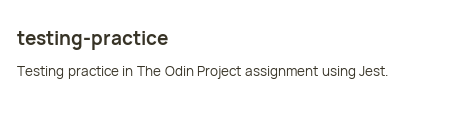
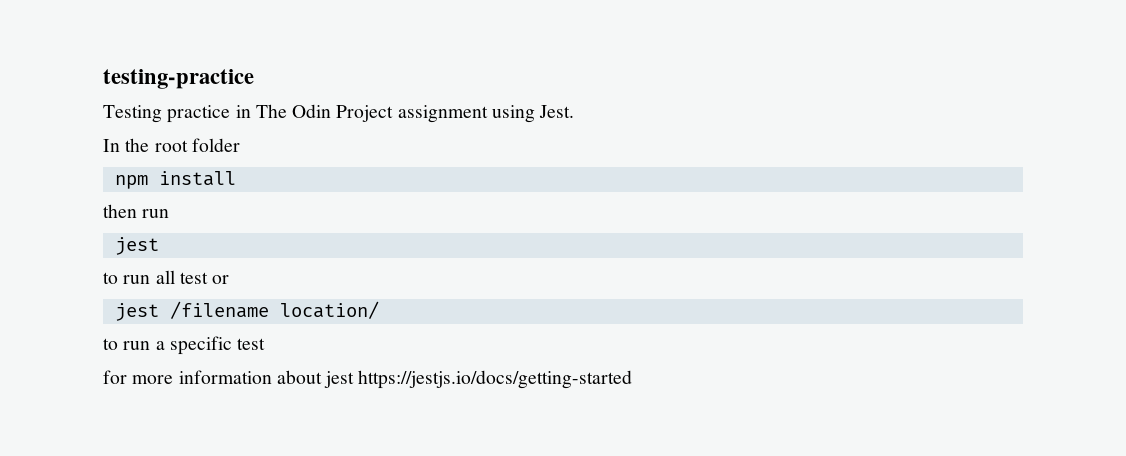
+ In the root folder
+ npm install
+ then run
+ jest
+ to run all test or
+ jest /filename location/
+ to run a specific test
+ for more information about jest https://jestjs.io/docs/getting-started

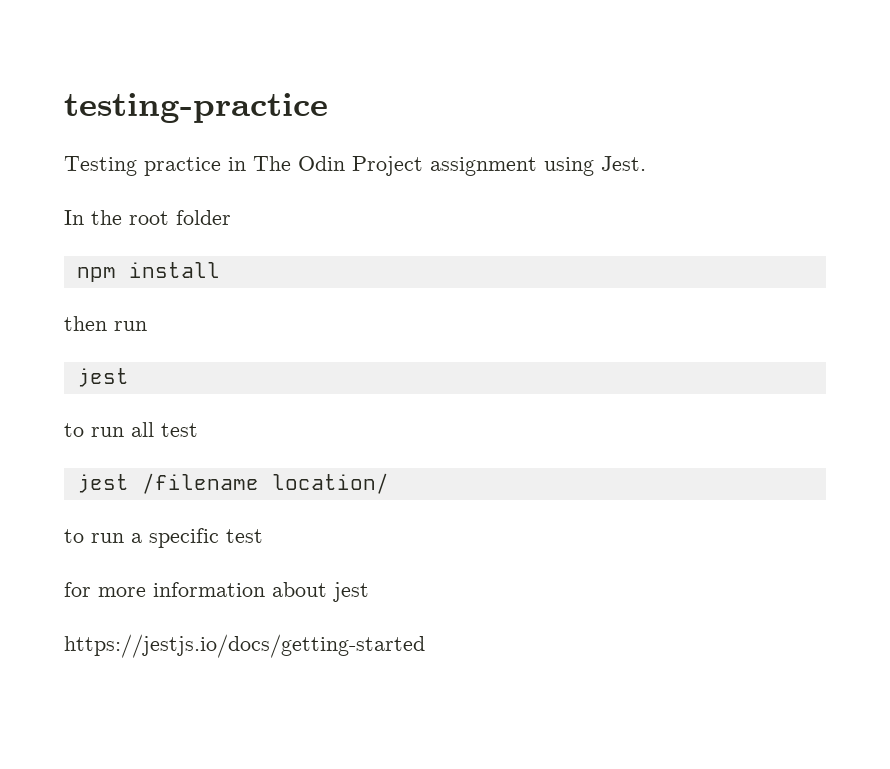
- to run all test or
+ to run all test
- for more information about jest https://jestjs.io/docs/getting-started
+ for more information about jest
+ https://jestjs.io/docs/getting-started

